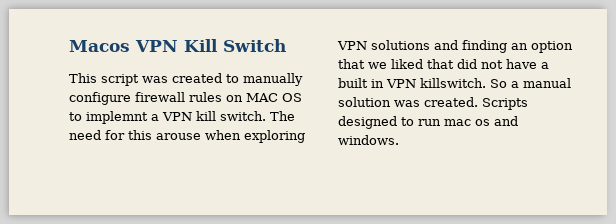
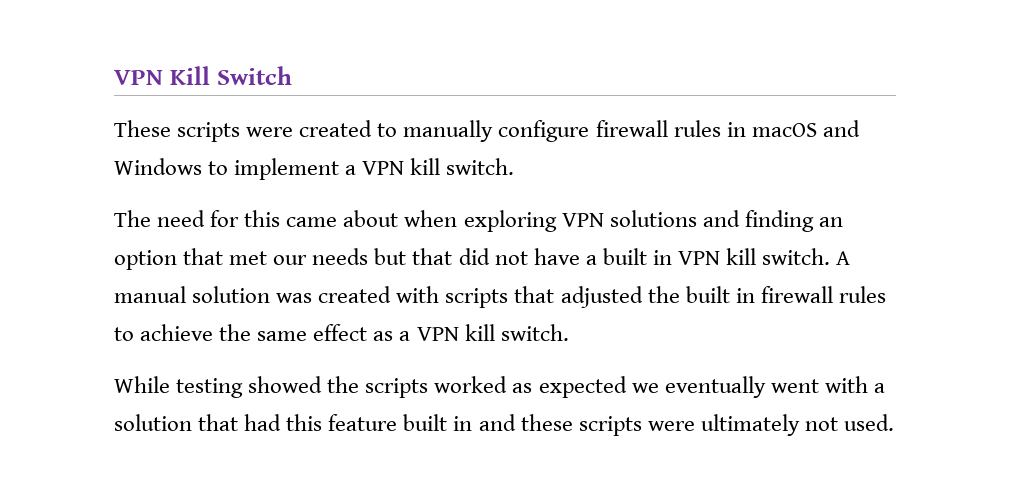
- Macos VPN Kill Switch
+ VPN Kill Switch
- This script was created to manually configure firewall rules on MAC OS to implemnt a VPN kill switch. The need for this arouse when exploring VPN solutions and finding an option that we liked that did not have a built in VPN killswitch. So a manual solution was created. Scripts designed to run mac os and windows.
+ These scripts were created to manually configure firewall rules in macOS and Windows to implement a VPN kill switch.
+ The need for this came about when exploring VPN solutions and finding an option that met our needs but that did not have a built in VPN kill switch. A manual solution was created with scripts that adjusted the built in firewall rules to achieve the same effect as a VPN kill switch.
+ While testing showed the scripts worked as expected we eventually went with a solution that had this feature built in and these scripts were ultimately not used.

